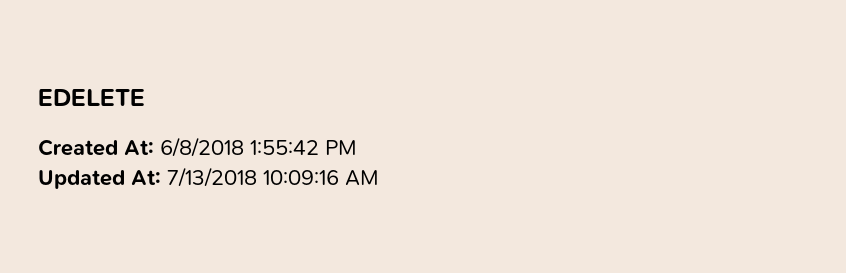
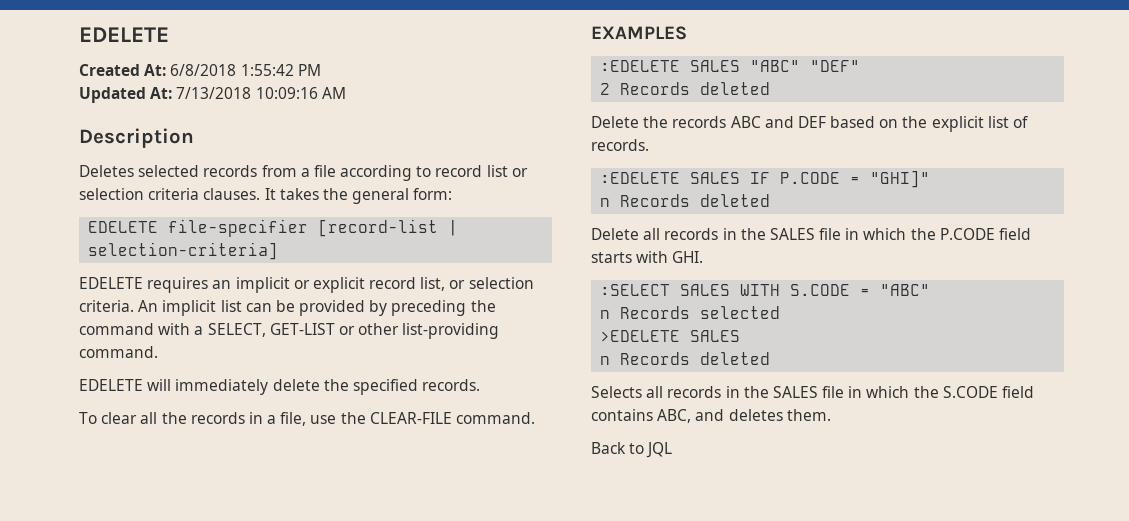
+ Description
+ Deletes selected records from a file according to record list or selection criteria clauses. It takes the general form:
+ EDELETE file-specifier [record-list | selection-criteria]
+ EDELETE requires an implicit or explicit record list, or selection criteria. An implicit list can be provided by preceding the command with a SELECT, GET-LIST or other list-providing command.
+ EDELETE will immediately delete the specified records.
+ To clear all the records in a file, use the CLEAR-FILE command.
+ EXAMPLES
+ :EDELETE SALES "ABC" "DEF"
+ 2 Records deleted
+ Delete the records ABC and DEF based on the explicit list of records.
+ :EDELETE SALES IF P.CODE = "GHI]"
+ n Records deleted
+ Delete all records in the SALES file in which the P.CODE field starts with GHI.
+ :SELECT SALES WITH S.CODE = "ABC"
+ n Records selected
+ >EDELETE SALES
+ n Records deleted
+ Selects all records in the SALES file in which the S.CODE field contains ABC, and deletes them.
+ Back to JQL

